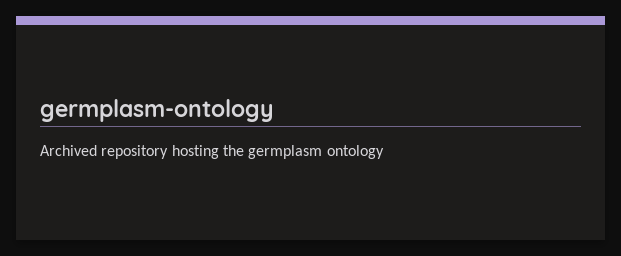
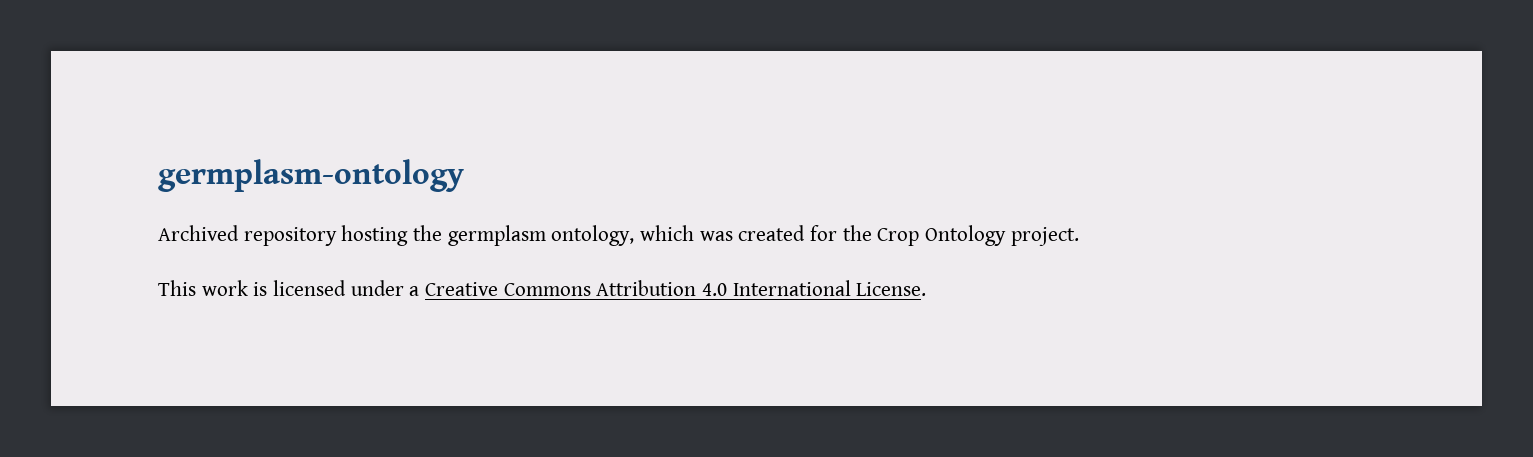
- Archived repository hosting the germplasm ontology
+ Archived repository hosting the germplasm ontology, which was created for the Crop Ontology project.
+ This work is licensed under a Creative Commons Attribution 4.0 International License.

